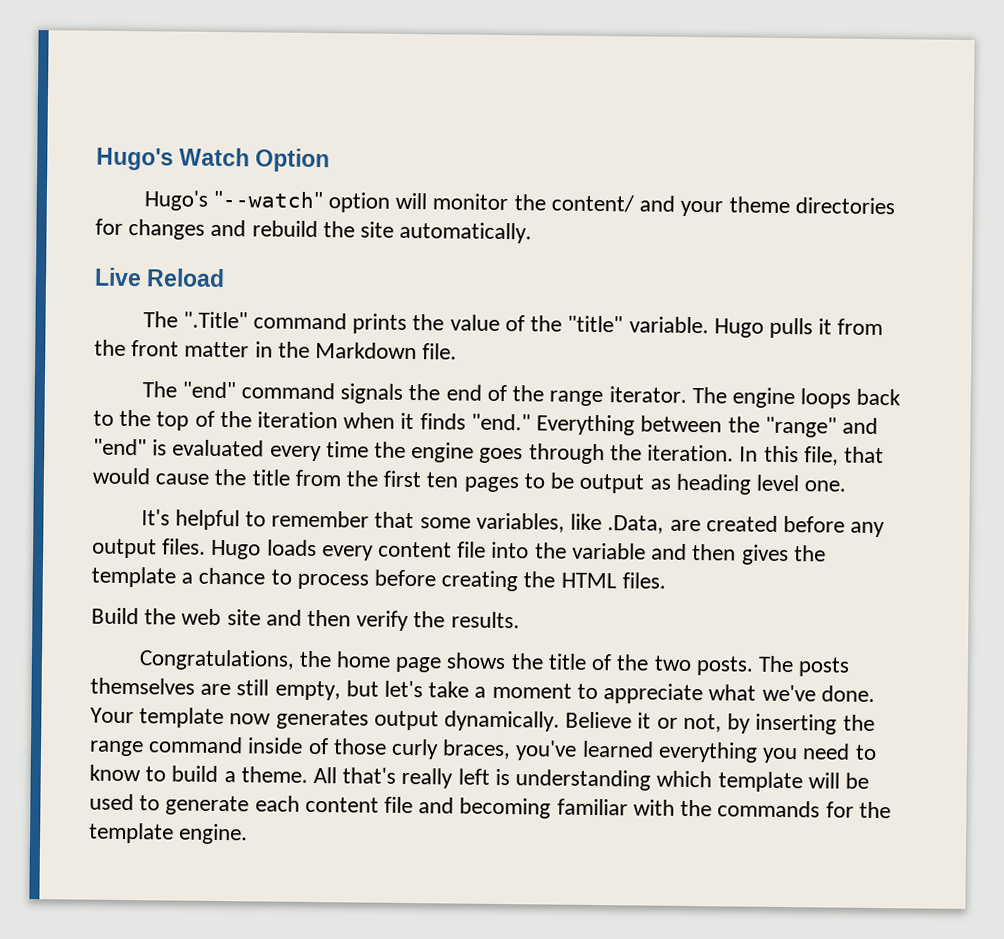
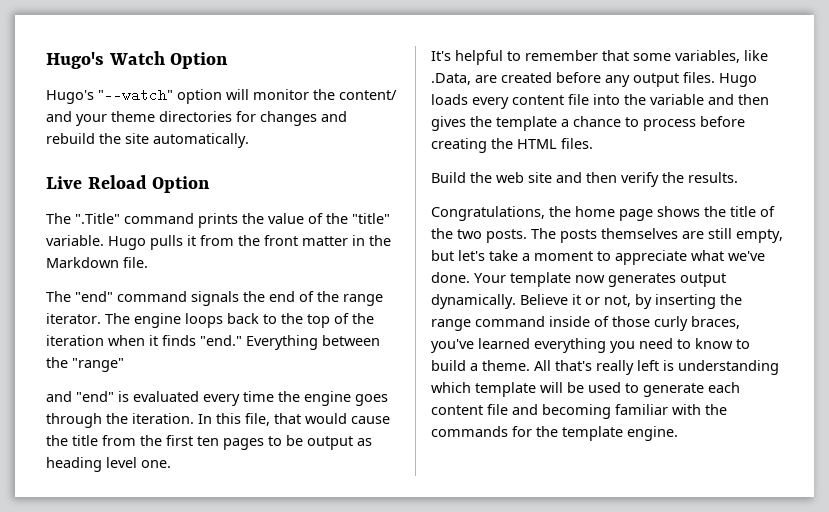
- Live Reload
+ Live Reload Option
- Everything between the "range" and "end" is evaluated every time the engine goes through the iteration.
+ Everything between the "range"
+ and "end" is evaluated every time the engine goes through the iteration.

